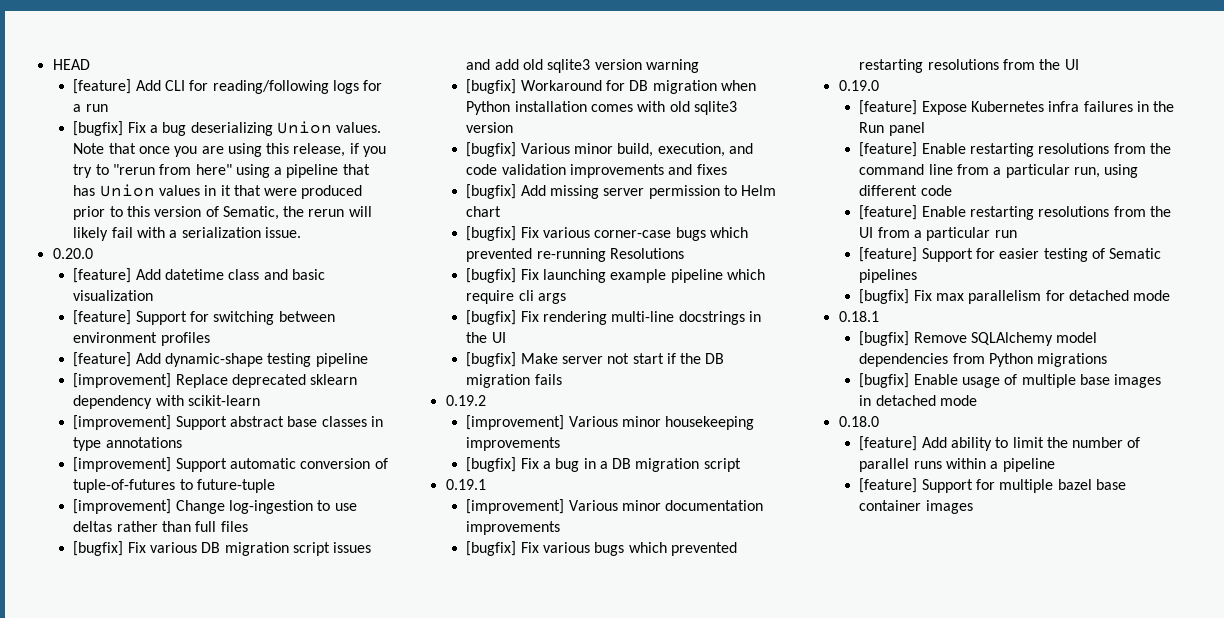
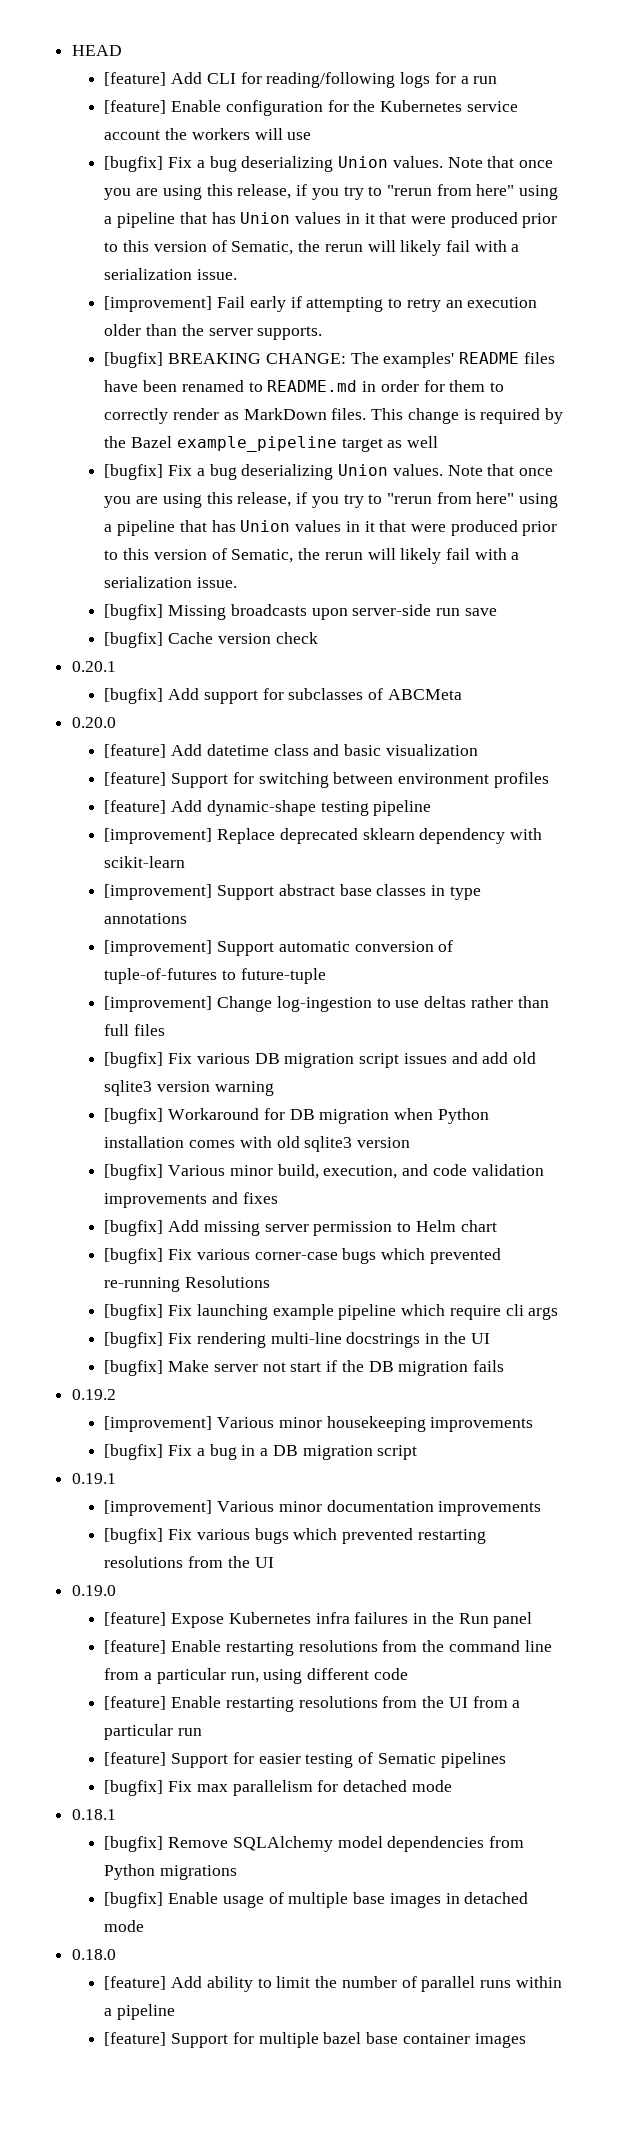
+ [feature] Enable configuration for the Kubernetes service account the workers will use
+ [improvement] Fail early if attempting to retry an execution older than the server supports.
+ [bugfix] BREAKING CHANGE: The examples' README files have been renamed to README.md in order for them to correctly render as MarkDown files. This change is required by the Bazel example_pipeline target as well
+ [bugfix] Fix a bug deserializing Union values. Note that once you are using this release, if you try to "rerun from here" using a pipeline that has Union values in it that were produced prior to this version of Sematic, the rerun will likely fail with a serialization issue.
+ [bugfix] Missing broadcasts upon server-side run save
+ [bugfix] Cache version check
+ 0.20.1
+ [bugfix] Add support for subclasses of ABCMeta

